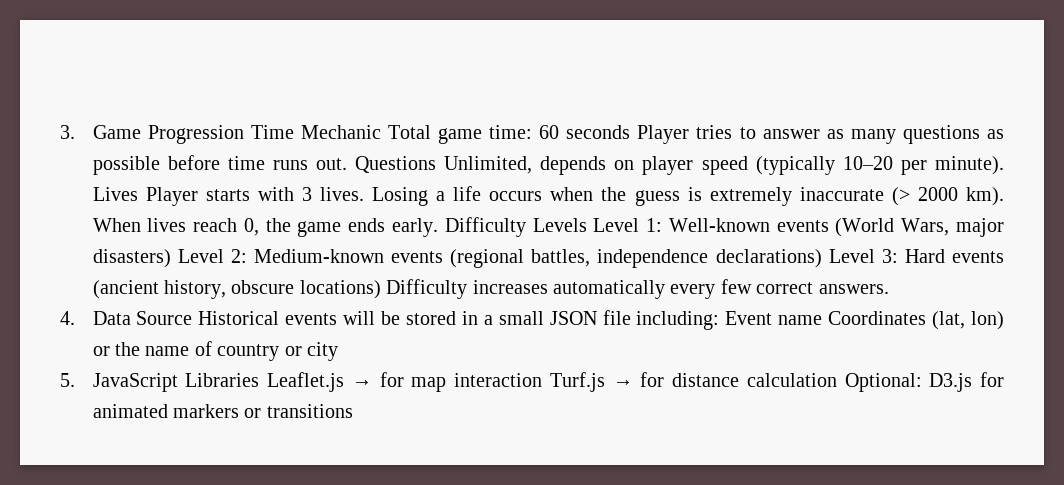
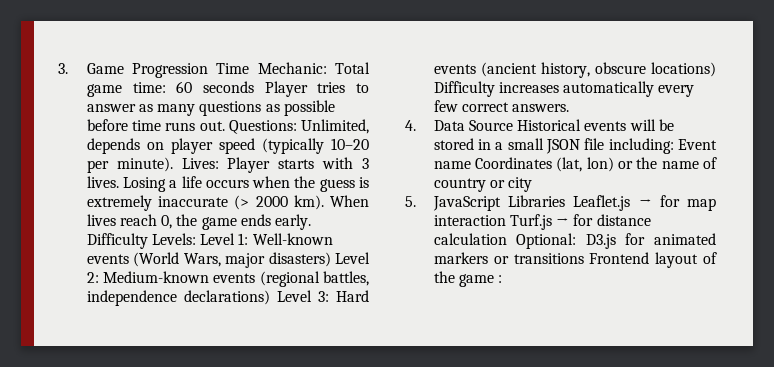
- 3. Game Progression Time Mechanic Total game time: 60 seconds Player tries to answer as many questions as possible before time runs out.
+ 3. Game Progression Time Mechanic: Total game time: 60 seconds Player tries to answer as many questions as possible before time runs out.
- Questions Unlimited, depends on player speed (typically 10–20 per minute).
+ Questions: Unlimited, depends on player speed (typically 10–20 per minute).
- Lives Player starts with 3 lives.
+ Lives: Player starts with 3 lives.
- Difficulty Levels Level 1: Well-known events (World Wars, major disasters) Level 2: Medium-known events (regional battles, independence declarations) Level 3: Hard events (ancient history, obscure locations) Difficulty increases automatically every few correct answers.
+ Difficulty Levels: Level 1: Well-known events (World Wars, major disasters) Level 2: Medium-known events (regional battles, independence declarations) Level 3: Hard events (ancient history, obscure locations) Difficulty increases automatically every few correct answers.
- 5. JavaScript Libraries Leaflet.js → for map interaction Turf.js → for distance calculation Optional: D3.js for animated markers or transitions
+ 5. JavaScript Libraries Leaflet.js → for map interaction Turf.js → for distance calculation Optional: D3.js for animated markers or transitions Frontend layout of the game :

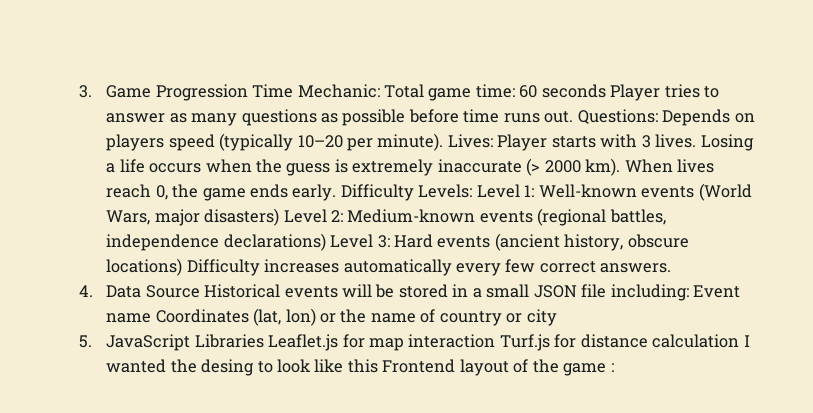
- Questions: Unlimited, depends on player speed (typically 10–20 per minute).
+ Questions: Depends on players speed (typically 10–20 per minute).
- 5. JavaScript Libraries Leaflet.js → for map interaction Turf.js → for distance calculation Optional: D3.js for animated markers or transitions Frontend layout of the game :
+ 5. JavaScript Libraries Leaflet.js for map interaction Turf.js for distance calculation I wanted the desing to look like this Frontend layout of the game :

